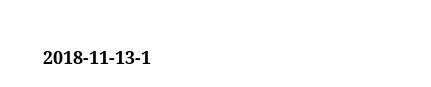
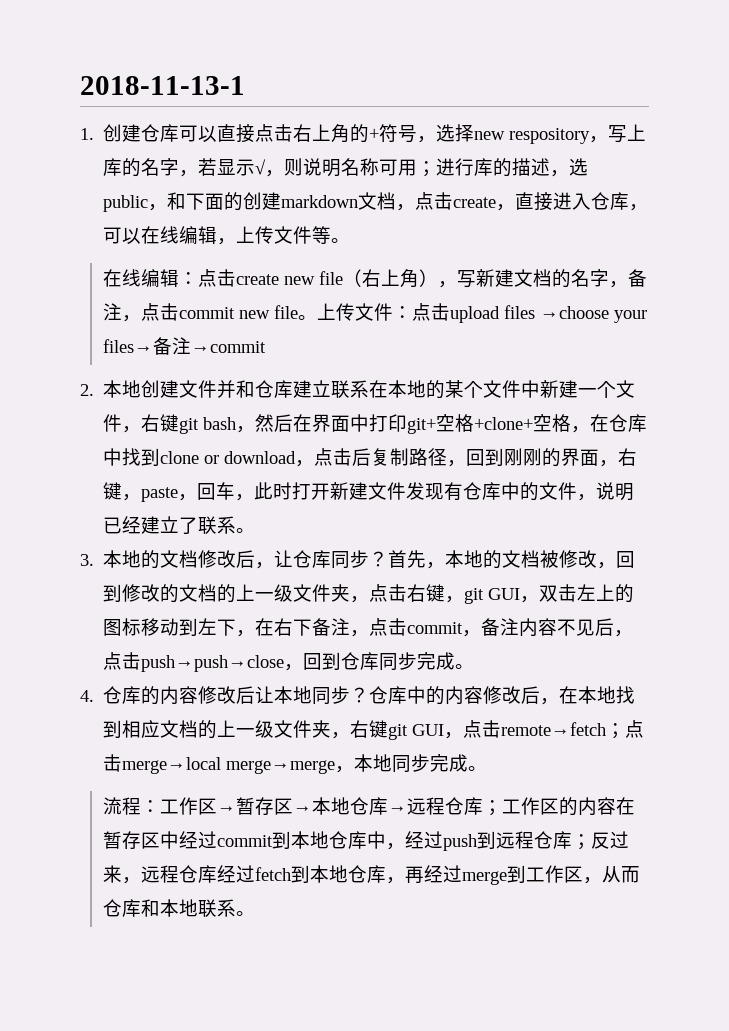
+ 1.创建仓库可以直接点击右上角的+符号，选择new respository，写上库的名字，若显示√，则说明名称可用；进行库的描述，选public，和下面的创建markdown文档，点击create，直接进入仓库，可以在线编辑，上传文件等。
+ 在线编辑：点击create new file（右上角），写新建文档的名字，备注，点击commit new file。上传文件：点击upload files →choose your files→备注→commit
+ 2.本地创建文件并和仓库建立联系在本地的某个文件中新建一个文件，右键git bash，然后在界面中打印git+空格+clone+空格，在仓库中找到clone or download，点击后复制路径，回到刚刚的界面，右键，paste，回车，此时打开新建文件发现有仓库中的文件，说明已经建立了联系。
+ 3.本地的文档修改后，让仓库同步？首先，本地的文档被修改，回到修改的文档的上一级文件夹，点击右键，git GUI，双击左上的图标移动到左下，在右下备注，点击commit，备注内容不见后，点击push→push→close，回到仓库同步完成。
+ 4.仓库的内容修改后让本地同步？仓库中的内容修改后，在本地找到相应文档的上一级文件夹，右键git GUI，点击remote→fetch；点击merge→local merge→merge，本地同步完成。
+ 流程：工作区→暂存区→本地仓库→远程仓库；工作区的内容在暂存区中经过commit到本地仓库中，经过push到远程仓库；反过来，远程仓库经过fetch到本地仓库，再经过merge到工作区，从而仓库和本地联系。

